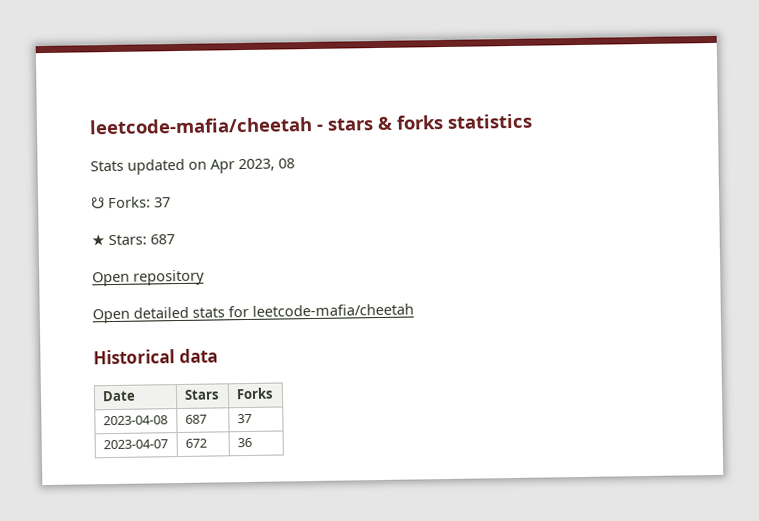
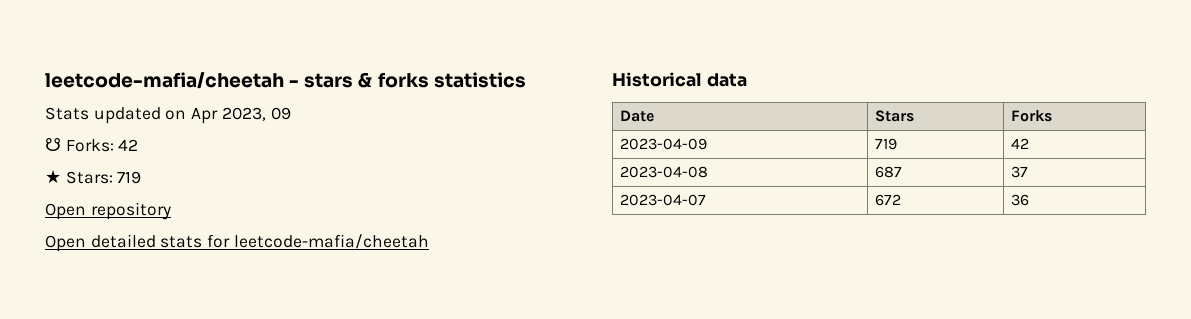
- Stats updated on Apr 2023, 08
+ Stats updated on Apr 2023, 09
- ☋ Forks: 37
+ ☋ Forks: 42
- ★ Stars: 687
+ ★ Stars: 719
+ 2023-04-09 | 719 | 42

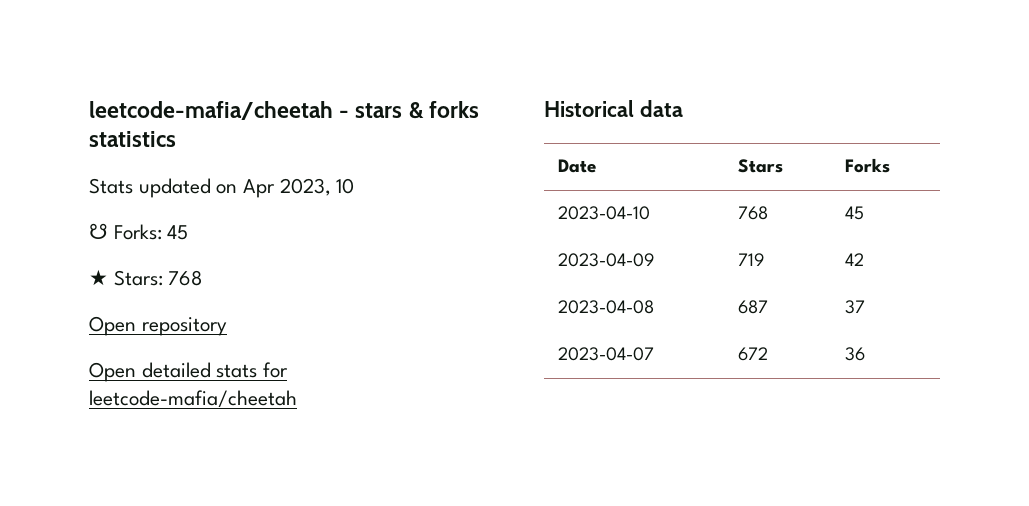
- Stats updated on Apr 2023, 09
+ Stats updated on Apr 2023, 10
- ☋ Forks: 42
+ ☋ Forks: 45
- ★ Stars: 719
+ ★ Stars: 768
+ 2023-04-10 | 768 | 45

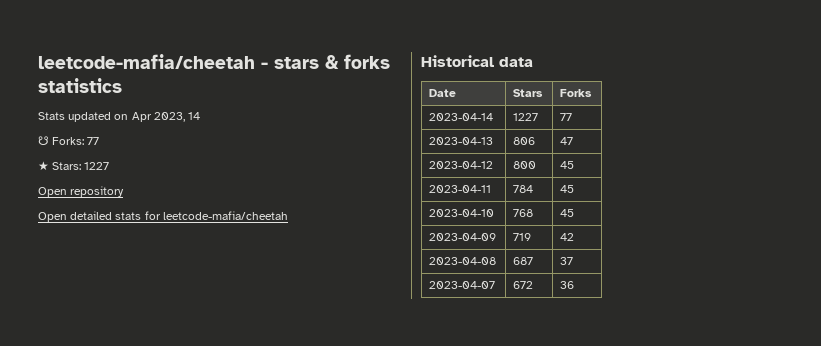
- Stats updated on Apr 2023, 10
+ Stats updated on Apr 2023, 14
- ☋ Forks: 45
+ ☋ Forks: 77
- ★ Stars: 768
+ ★ Stars: 1227
+ 2023-04-14 | 1227 | 77
+ 2023-04-13 | 806 | 47
+ 2023-04-12 | 800 | 45
+ 2023-04-11 | 784 | 45

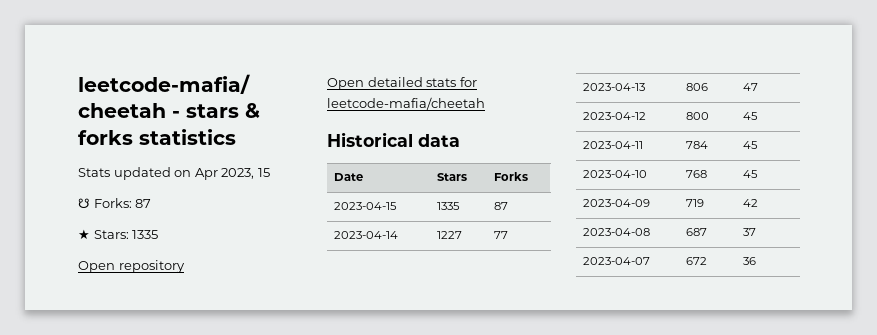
- Stats updated on Apr 2023, 14
+ Stats updated on Apr 2023, 15
- ☋ Forks: 77
+ ☋ Forks: 87
- ★ Stars: 1227
+ ★ Stars: 1335
+ 2023-04-15 | 1335 | 87

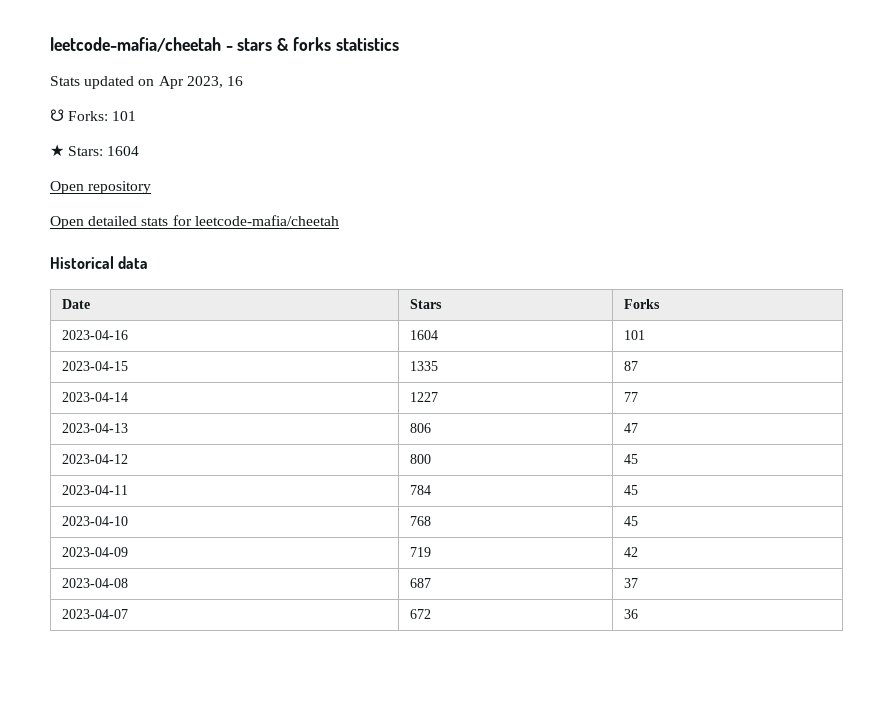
- Stats updated on Apr 2023, 15
+ Stats updated on Apr 2023, 16
- ☋ Forks: 87
+ ☋ Forks: 101
- ★ Stars: 1335
+ ★ Stars: 1604
+ 2023-04-16 | 1604 | 101

